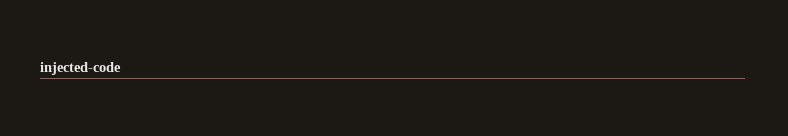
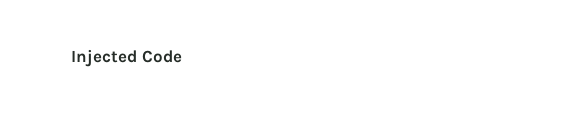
- injected-code
+ Injected Code

